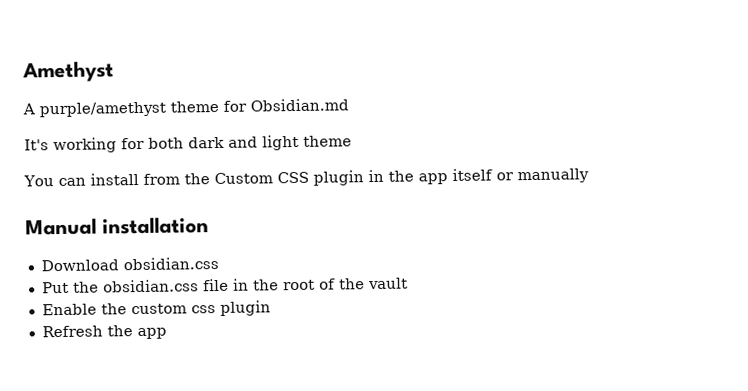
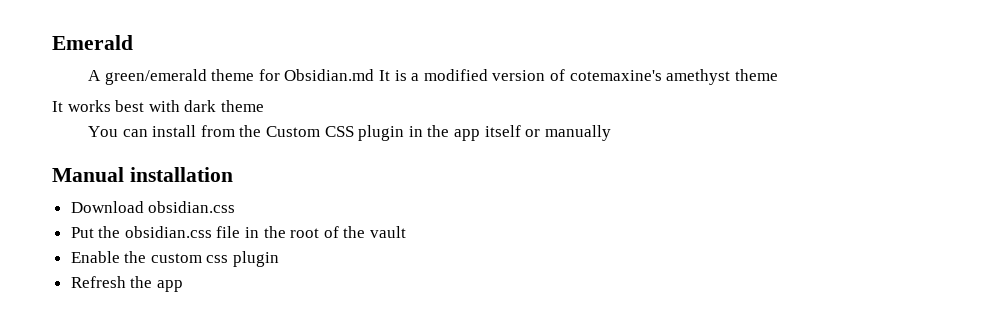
- Amethyst
+ Emerald
- A purple/amethyst theme for Obsidian.md
- It's working for both dark and light theme
+ A green/emerald theme for Obsidian.md It is a modified version of cotemaxine's amethyst theme
+ It works best with dark theme

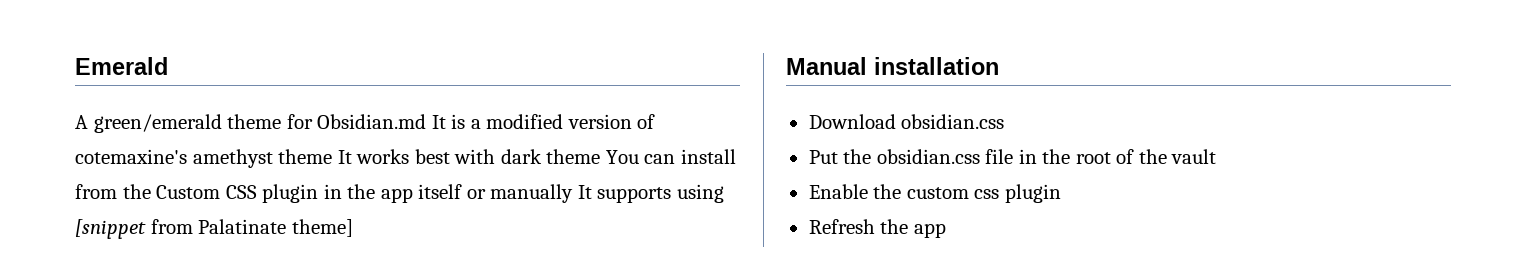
- A green/emerald theme for Obsidian.md It is a modified version of cotemaxine's amethyst theme
- It works best with dark theme
- You can install from the Custom CSS plugin in the app itself or manually
+ A green/emerald theme for Obsidian.md It is a modified version of cotemaxine's amethyst theme It works best with dark theme You can install from the Custom CSS plugin in the app itself or manually It supports using [snippet from Palatinate theme]

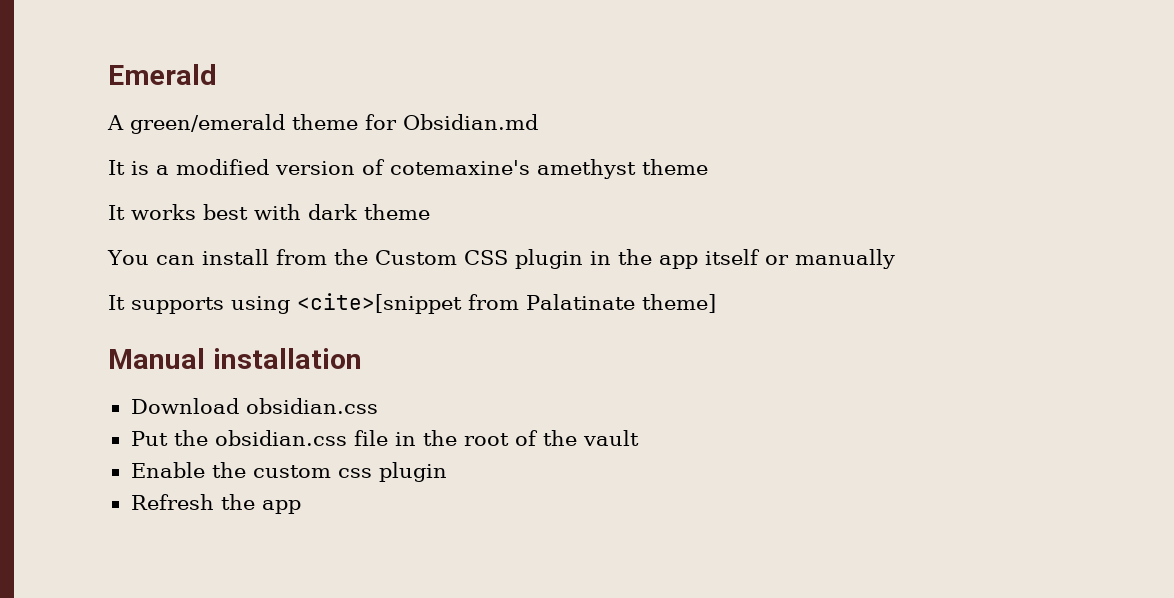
- A green/emerald theme for Obsidian.md It is a modified version of cotemaxine's amethyst theme It works best with dark theme You can install from the Custom CSS plugin in the app itself or manually It supports using [snippet from Palatinate theme]
+ A green/emerald theme for Obsidian.md
+ It is a modified version of cotemaxine's amethyst theme
+ It works best with dark theme
+ You can install from the Custom CSS plugin in the app itself or manually
+ It supports using <cite>[snippet from Palatinate theme]

